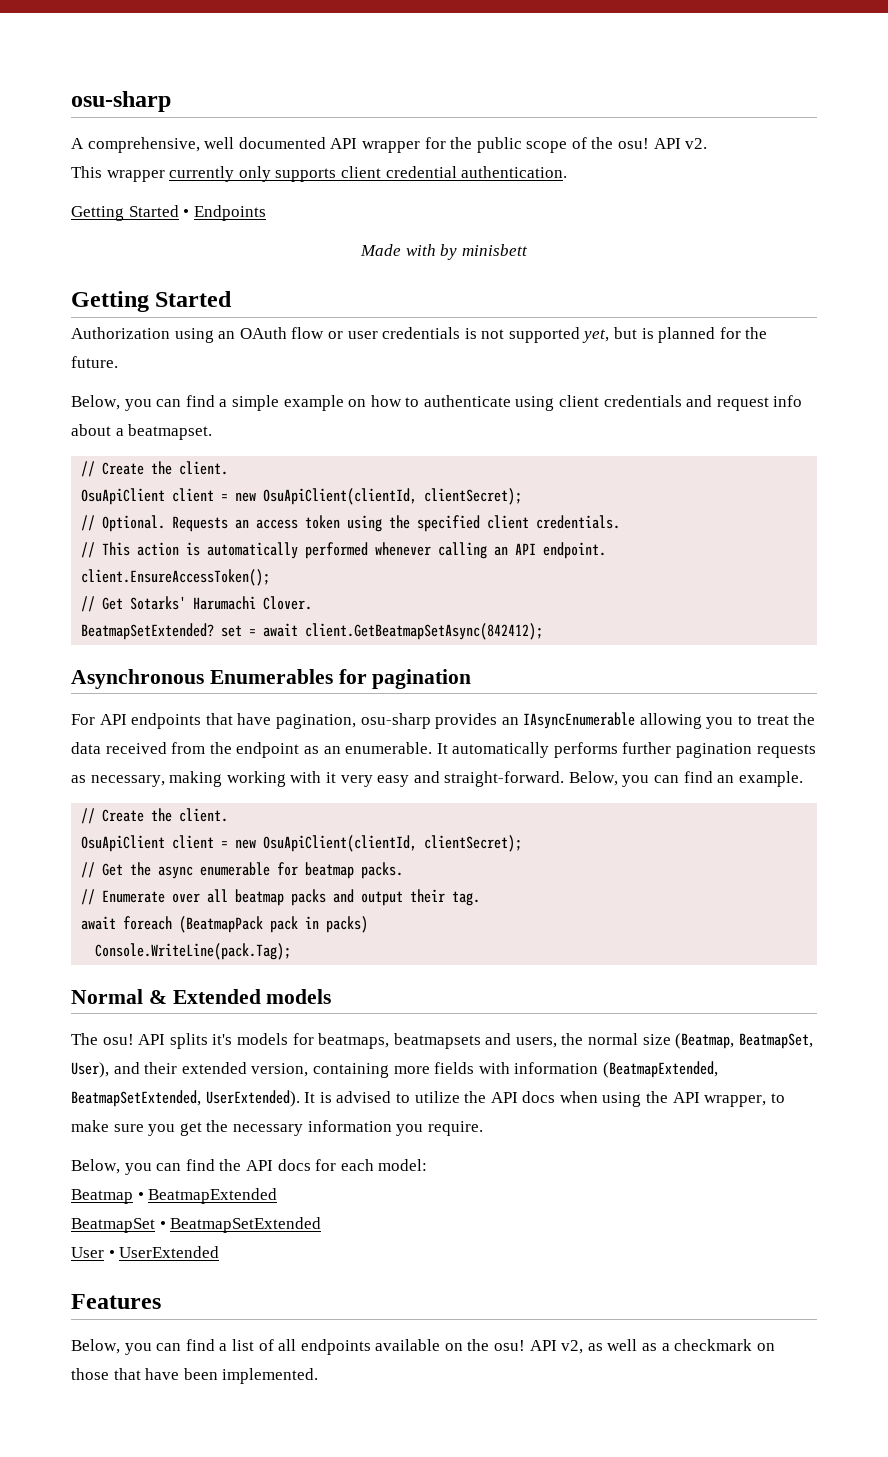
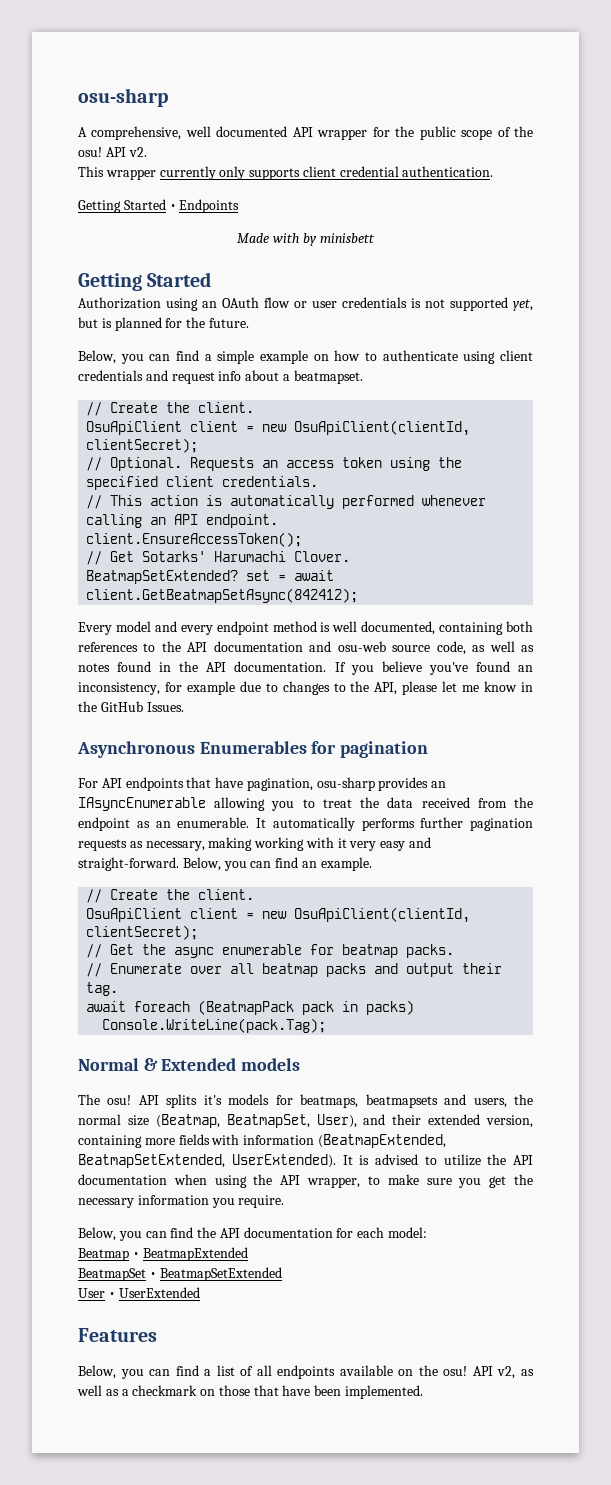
+ Every model and every endpoint method is well documented, containing both references to the API documentation and osu-web source code, as well as notes found in the API documentation. If you believe you've found an inconsistency, for example due to changes to the API, please let me know in the GitHub Issues.
- It is advised to utilize the API docs when using the API wrapper, to make sure you get the necessary information you require.
+ It is advised to utilize the API documentation when using the API wrapper, to make sure you get the necessary information you require.
- Below, you can find the API docs for each model:
+ Below, you can find the API documentation for each model:

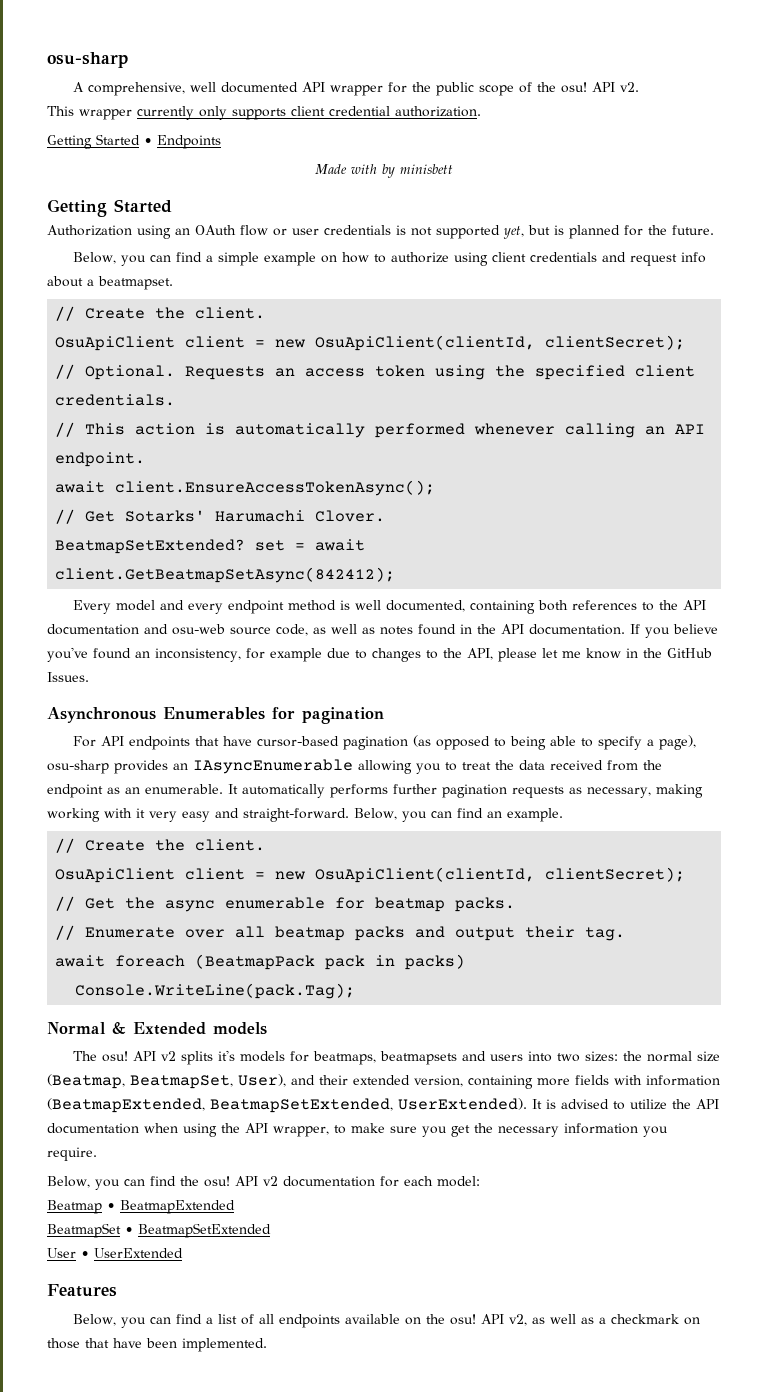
- This wrapper currently only supports client credential authentication.
+ This wrapper currently only supports client credential authorization.
- Below, you can find a simple example on how to authenticate using client credentials and request info about a beatmapset.
+ Below, you can find a simple example on how to authorize using client credentials and request info about a beatmapset.
- client.EnsureAccessToken();
+ await client.EnsureAccessTokenAsync();
- For API endpoints that have pagination, osu-sharp provides an IAsyncEnumerable allowing you to treat the data received from the endpoint as an enumerable.
+ For API endpoints that have cursor-based pagination (as opposed to being able to specify a page), osu-sharp provides an IAsyncEnumerable allowing you to treat the data received from the endpoint as an enumerable.
- API splits it's models for beatmaps, beatmapsets and users, the normal size (Beatmap, BeatmapSet, User), and their extended version, containing more fields with information (BeatmapExtended, BeatmapSetExtended, UserExtended).
+ API v2 splits it's models for beatmaps, beatmapsets and users into two sizes: the normal size (Beatmap, BeatmapSet, User), and their extended version, containing more fields with information (BeatmapExtended, BeatmapSetExtended, UserExtended).
- Below, you can find the API documentation for each model:
+ Below, you can find the osu! API v2 documentation for each model:

